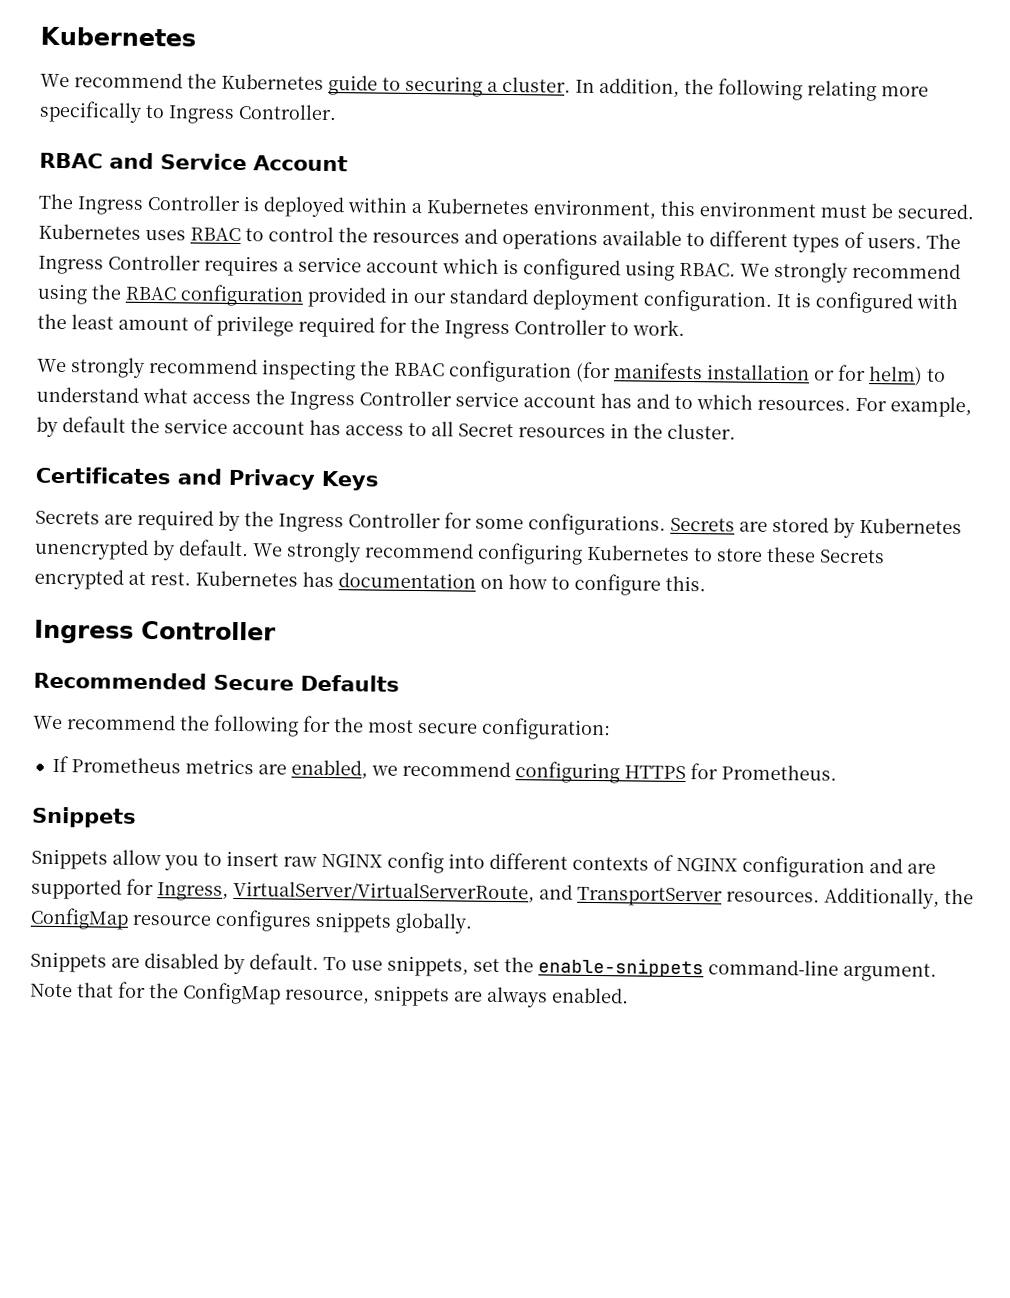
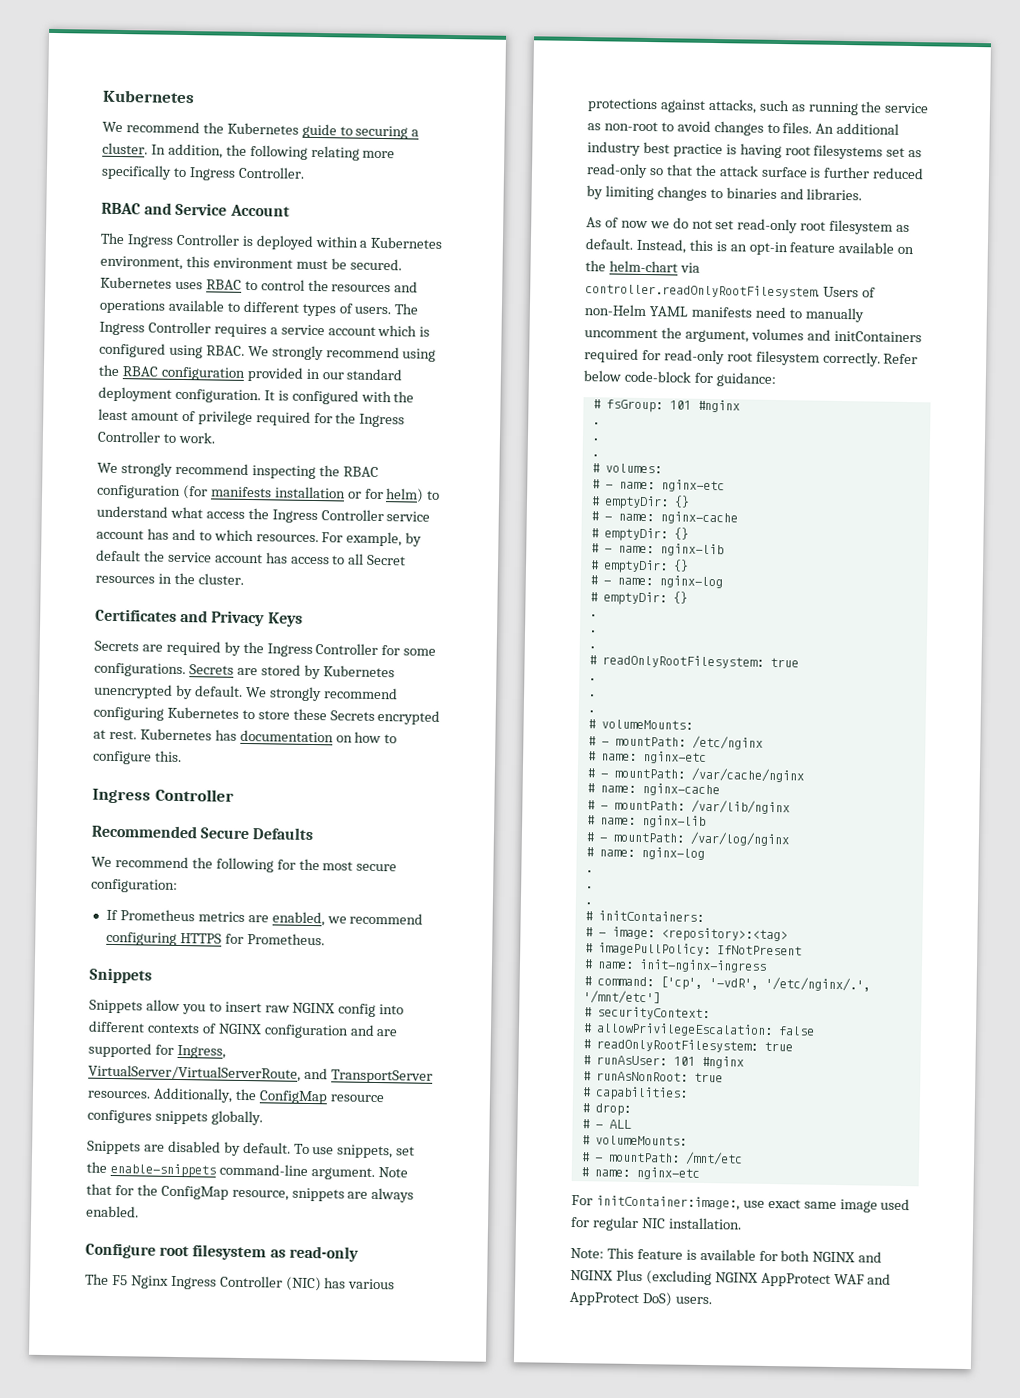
+ Configure root filesystem as read-only
+ The F5 Nginx Ingress Controller (NIC) has various protections against attacks, such as running the service as non-root to avoid changes to files. An additional industry best practice is having root filesystems set as read-only so that the attack surface is further reduced by limiting changes to binaries and libraries.
+ As of now we do not set read-only root filesystem as default. Instead, this is an opt-in feature available on the helm-chart via controller.readOnlyRootFilesystem. Users of non-Helm YAML manifests need to manually uncomment the argument, volumes and initContainers required for read-only root filesystem correctly. Refer below code-block for guidance:
+ # fsGroup: 101 #nginx
+ .
+ .
+ .
+ # volumes:
+ # - name: nginx-etc
+ # emptyDir: {}
+ # - name: nginx-cache
+ # emptyDir: {}
+ # - name: nginx-lib
+ # emptyDir: {}
+ # - name: nginx-log
+ # emptyDir: {}
+ .
+ .
+ .
+ # readOnlyRootFilesystem: true
+ .
+ .
+ .
+ # volumeMounts:
+ # - mountPath: /etc/nginx
+ # name: nginx-etc
+ # - mountPath: /var/cache/nginx
+ # name: nginx-cache
+ # - mountPath: /var/lib/nginx
+ # name: nginx-lib
+ # - mountPath: /var/log/nginx
+ # name: nginx-log
+ .
+ .
+ .
+ # initContainers:
+ # - image: <repository>:<tag>
+ # imagePullPolicy: IfNotPresent
+ # name: init-nginx-ingress
+ # command: ['cp', '-vdR', '/etc/nginx/.', '/mnt/etc']
+ # securityContext:
+ # allowPrivilegeEscalation: false
+ # readOnlyRootFilesystem: true
+ # runAsUser: 101 #nginx
+ # runAsNonRoot: true
+ # capabilities:
+ # drop:
+ # - ALL
+ # volumeMounts:
+ # - mountPath: /mnt/etc
+ # name: nginx-etc
+ For initContainer:image:, use exact same image used for regular NIC installation.
+ Note: This feature is available for both NGINX and NGINX Plus (excluding NGINX AppProtect WAF and AppProtect DoS) users.

